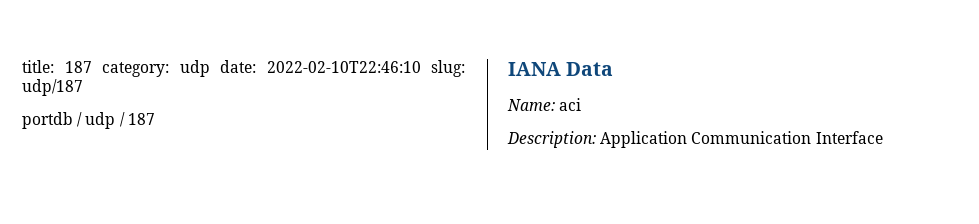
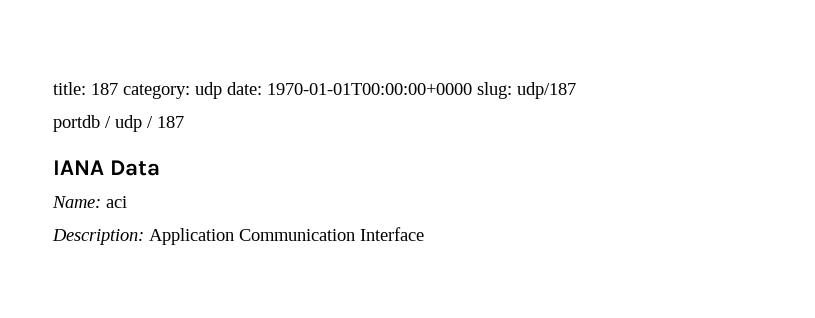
- title: 187 category: udp date: 2022-02-10T22:46:10 slug: udp/187
+ title: 187 category: udp date: 1970-01-01T00:00:00+0000 slug: udp/187

